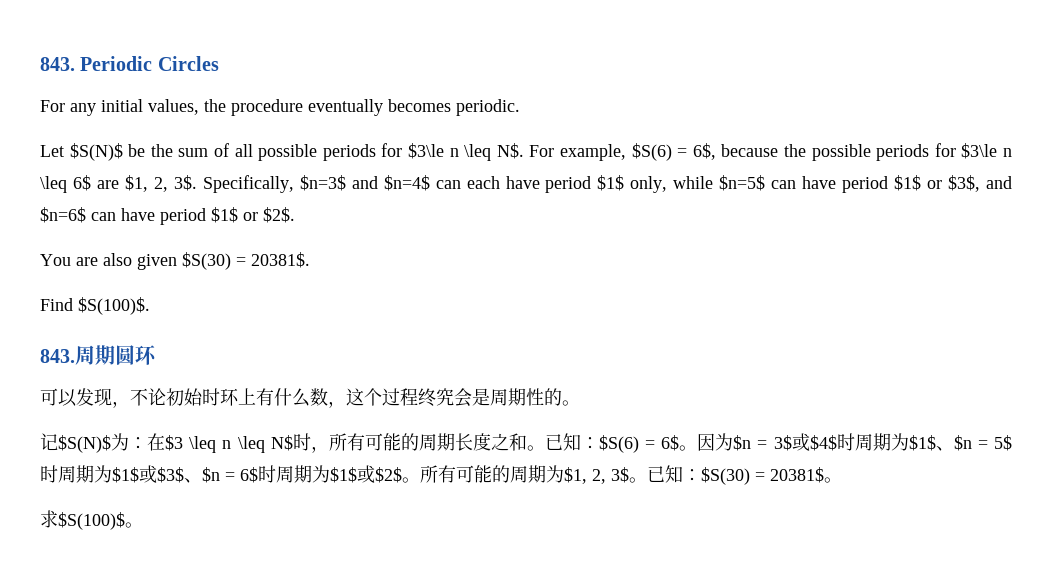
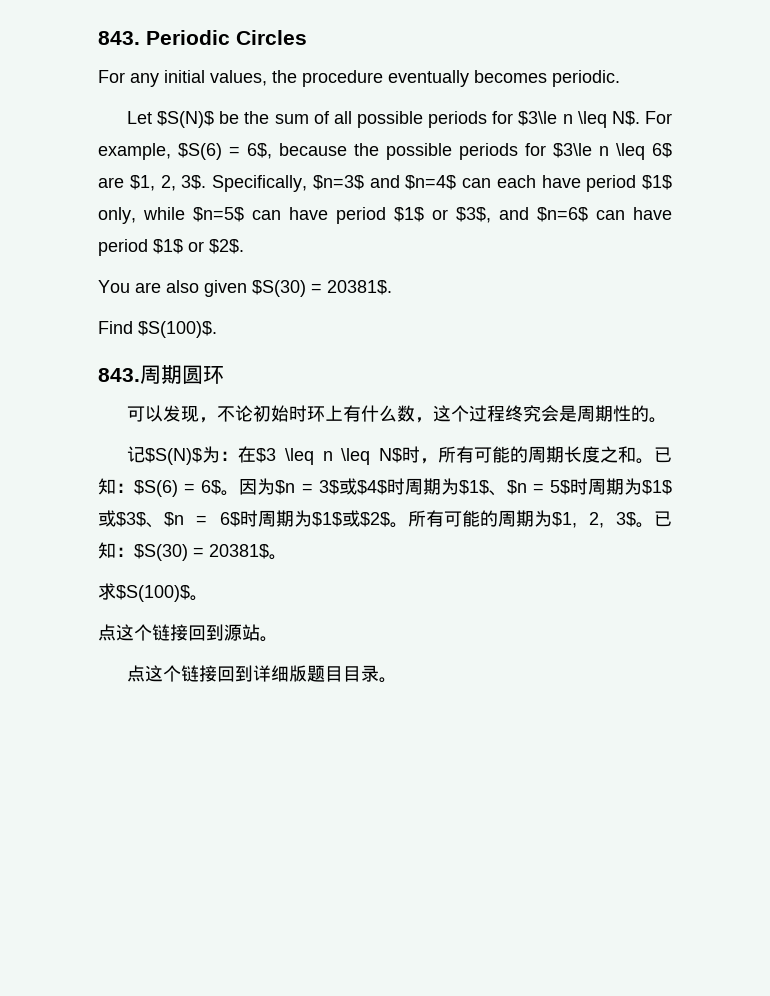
+ 点这个链接回到源站。
+ 点这个链接回到详细版题目目录。

